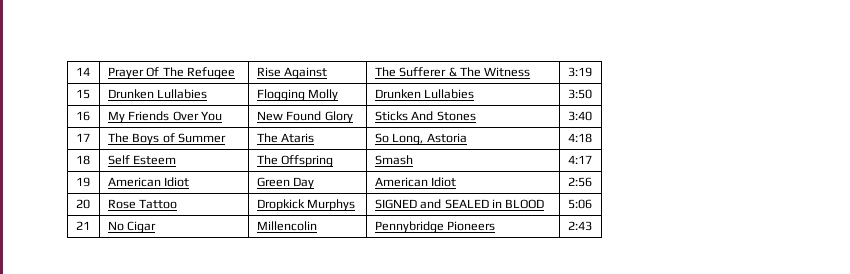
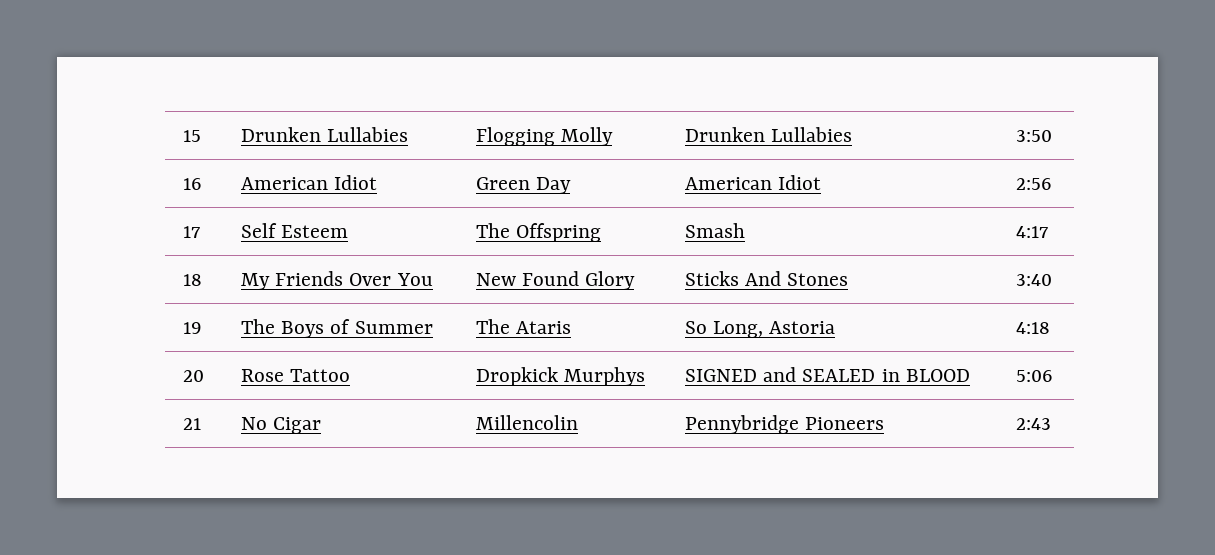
- 14 | Prayer Of The Refugee | Rise Against | The Sufferer & The Witness | 3:19
- 16 | My Friends Over You | New Found Glory | Sticks And Stones | 3:40
+ 16 | American Idiot | Green Day | American Idiot | 2:56
+ 17 | Self Esteem | The Offspring | Smash | 4:17
+ 18 | My Friends Over You | New Found Glory | Sticks And Stones | 3:40
- 17 | The Boys of Summer | The Ataris | So Long, Astoria | 4:18
+ 19 | The Boys of Summer | The Ataris | So Long, Astoria | 4:18
- 18 | Self Esteem | The Offspring | Smash | 4:17
- 19 | American Idiot | Green Day | American Idiot | 2:56

